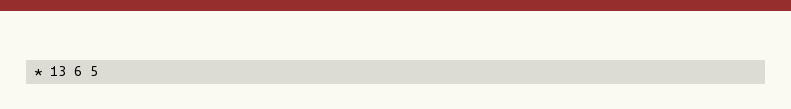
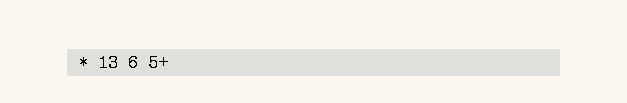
- * 13 6 5
+ * 13 6 5+

